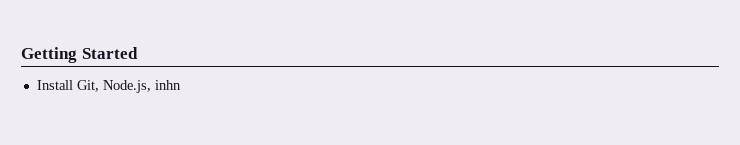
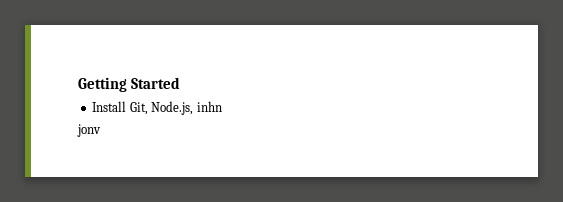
+ jonv

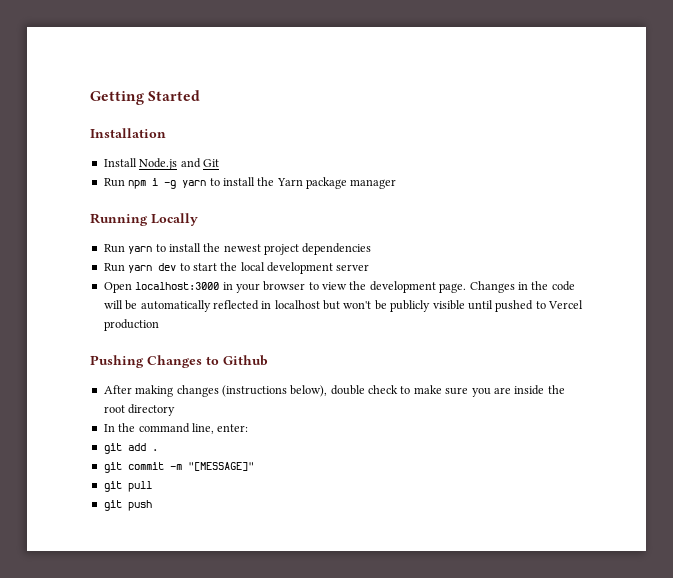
+ Installation
- Install Git, Node.js, inhn
- jonv
+ Install Node.js and Git
+ Run npm i -g yarn to install the Yarn package manager
+ Running Locally
+ Run yarn to install the newest project dependencies
+ Run yarn dev to start the local development server
+ Open localhost:3000 in your browser to view the development page. Changes in the code will be automatically reflected in localhost but won't be publicly visible until pushed to Vercel production
+ Pushing Changes to Github
+ After making changes (instructions below), double check to make sure you are inside the root directory
+ In the command line, enter:
+ git add .
+ git commit -m "[MESSAGE]"
+ git pull
+ git push

